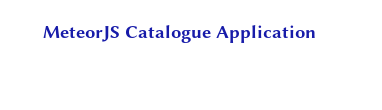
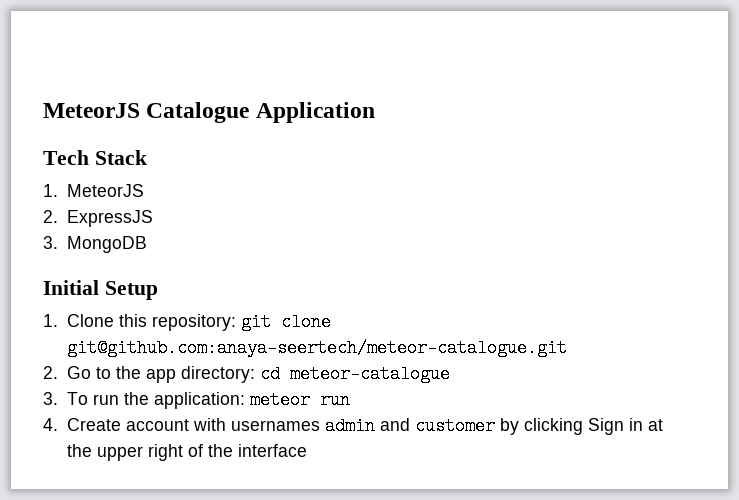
+ Tech Stack
+ 1. MeteorJS
+ 2. ExpressJS
+ 3. MongoDB
+ Initial Setup
+ 1. Clone this repository: git clone git@github.com:anaya-seertech/meteor-catalogue.git
+ 2. Go to the app directory: cd meteor-catalogue
+ 3. To run the application: meteor run
+ 4. Create account with usernames admin and customer by clicking Sign in at the upper right of the interface

